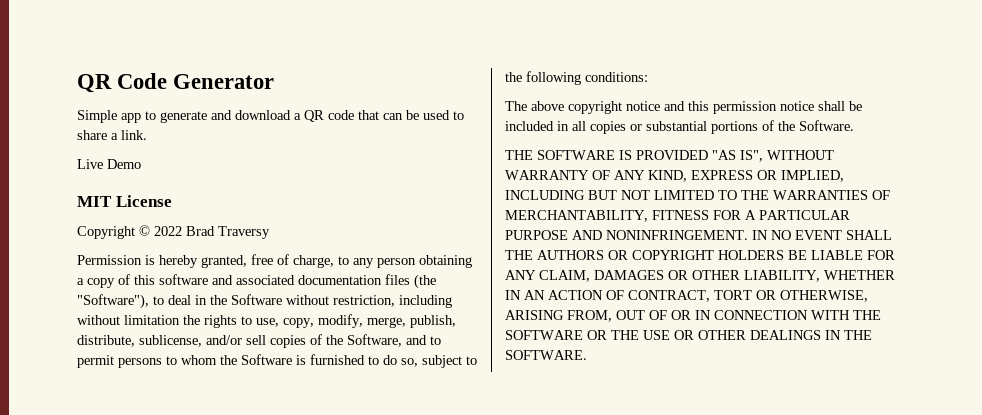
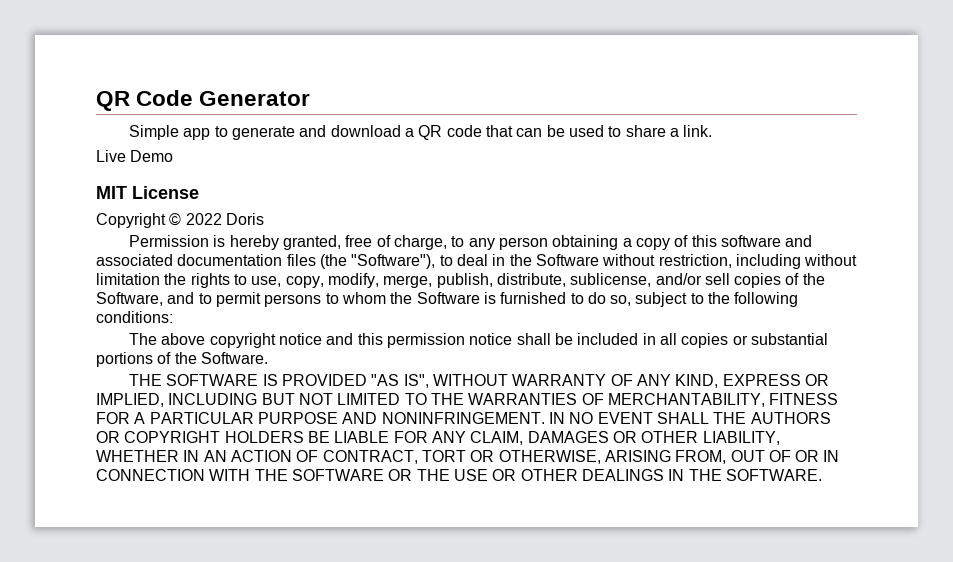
- Copyright © 2022 Brad Traversy
+ Copyright © 2022 Doris

